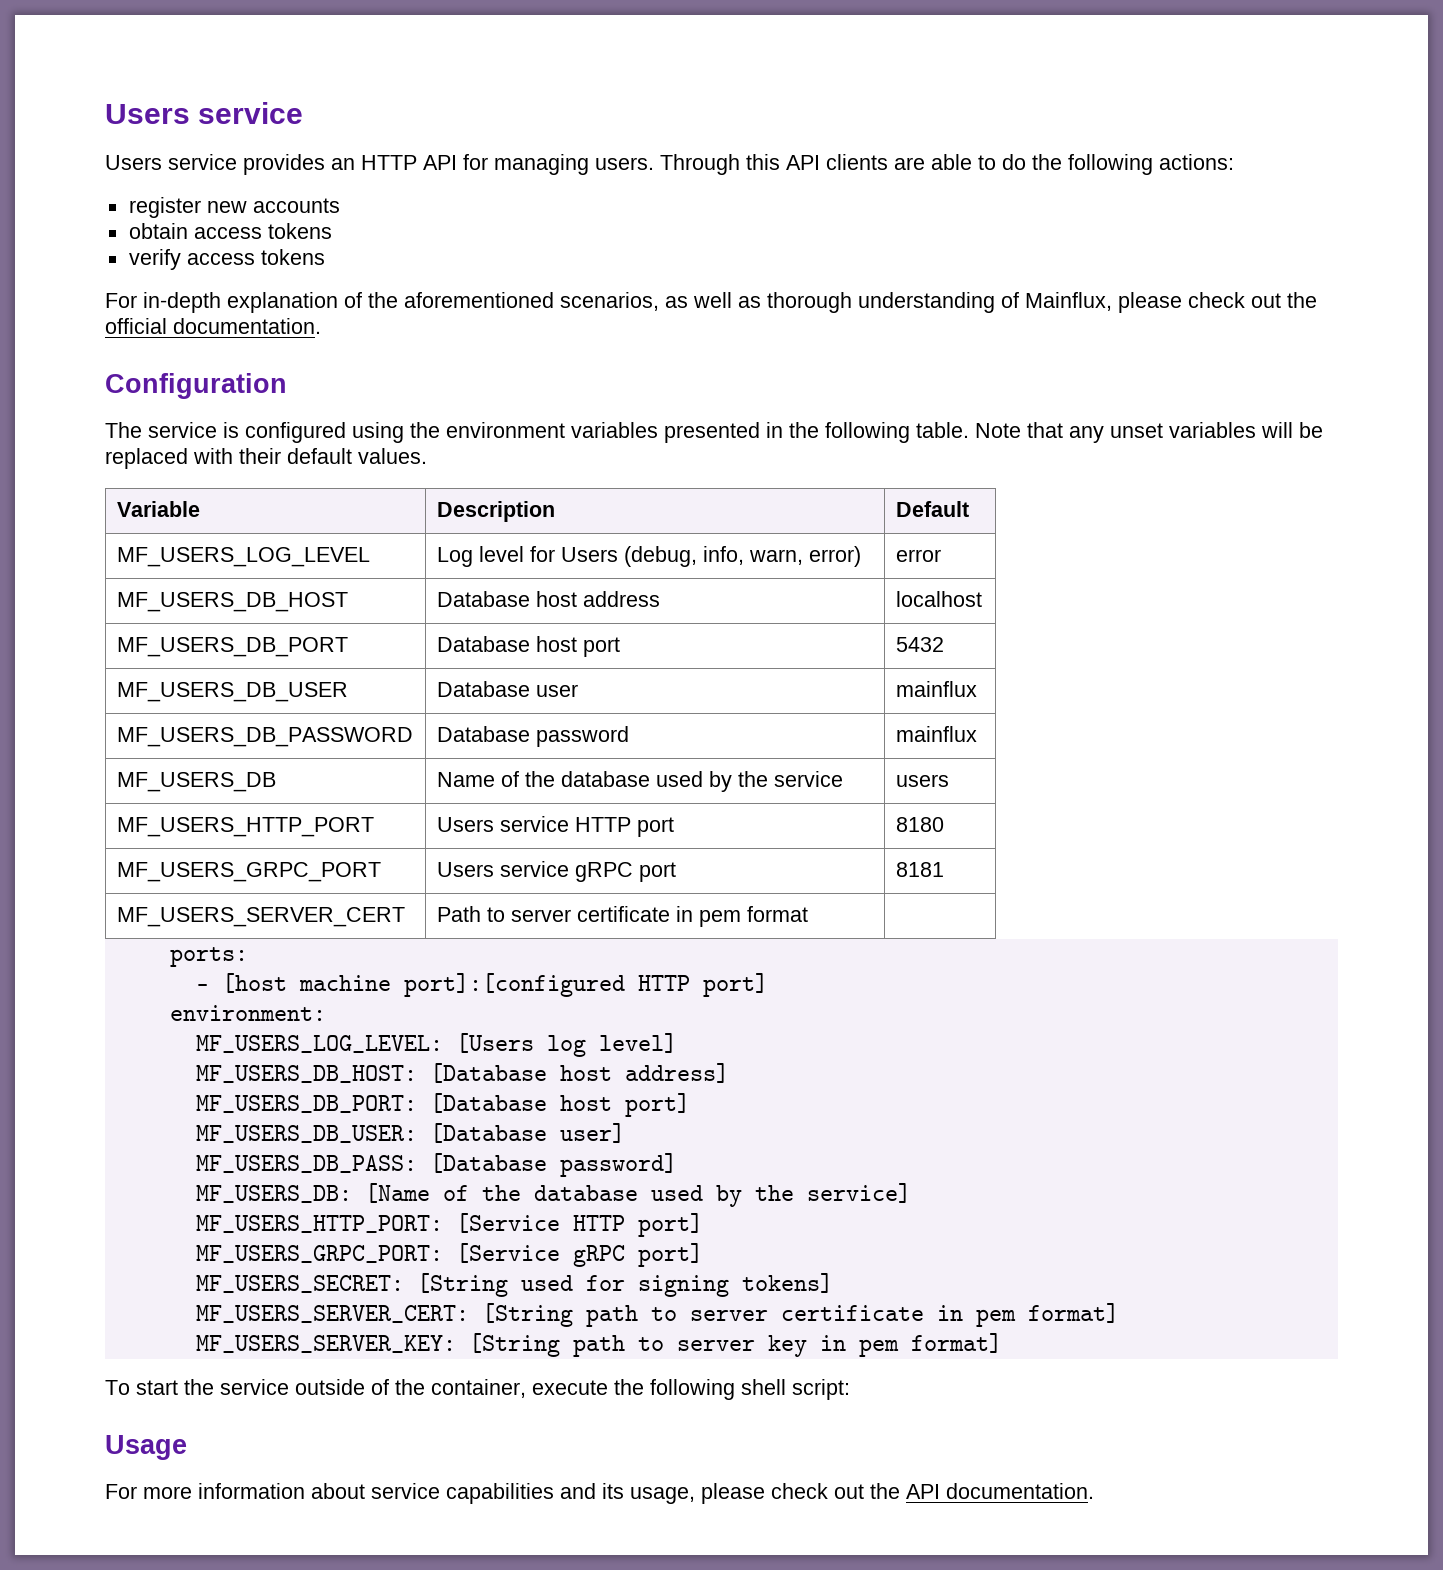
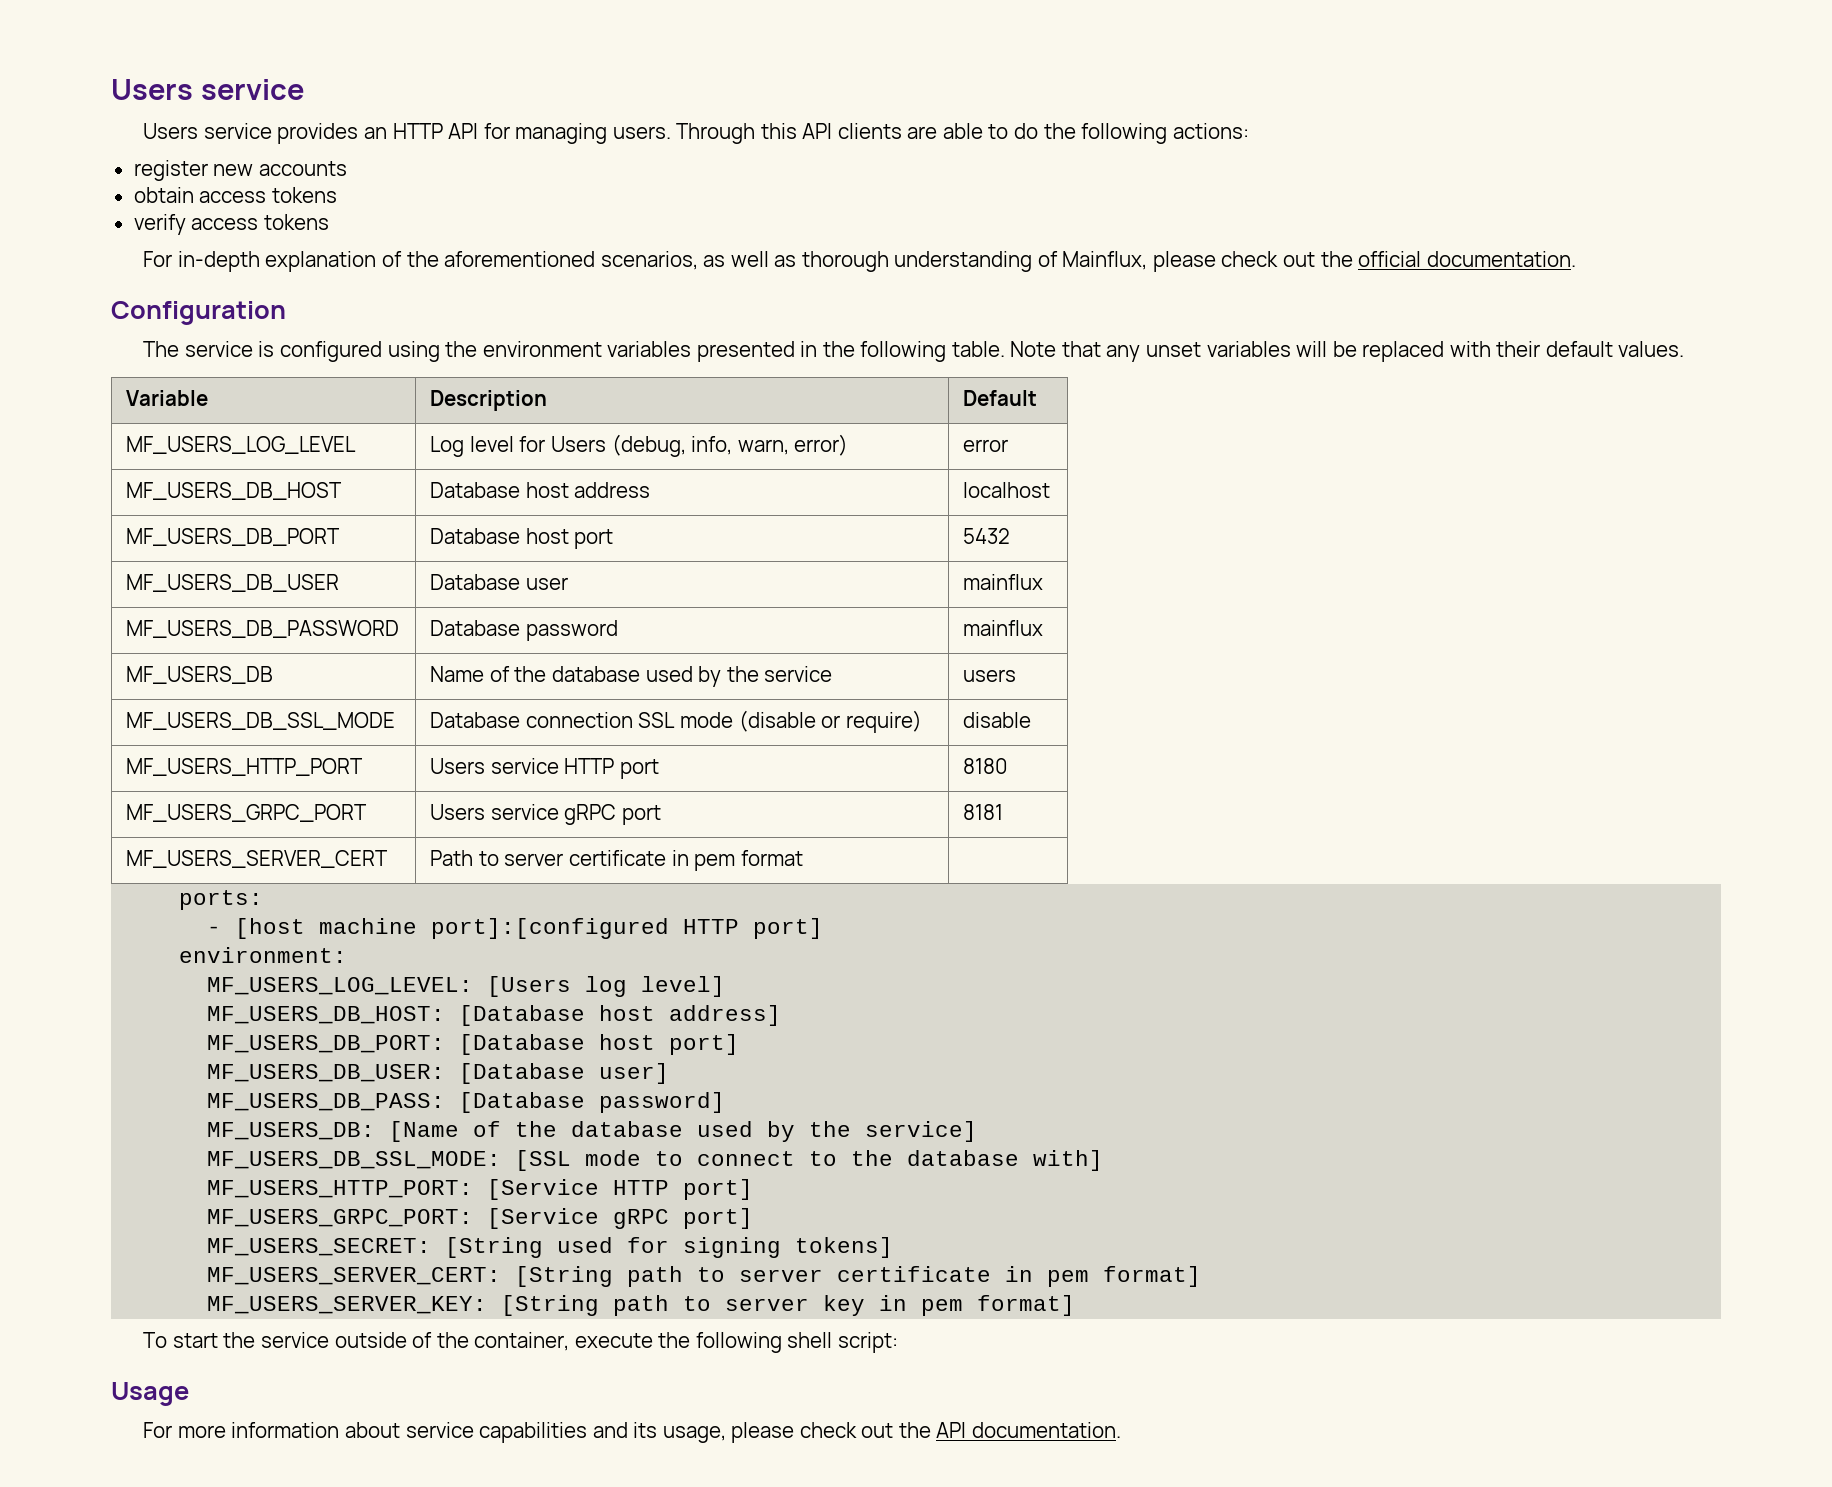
+ MF_USERS_DB_SSL_MODE | Database connection SSL mode (disable or require) | disable
+ MF_USERS_DB_SSL_MODE: [SSL mode to connect to the database with]

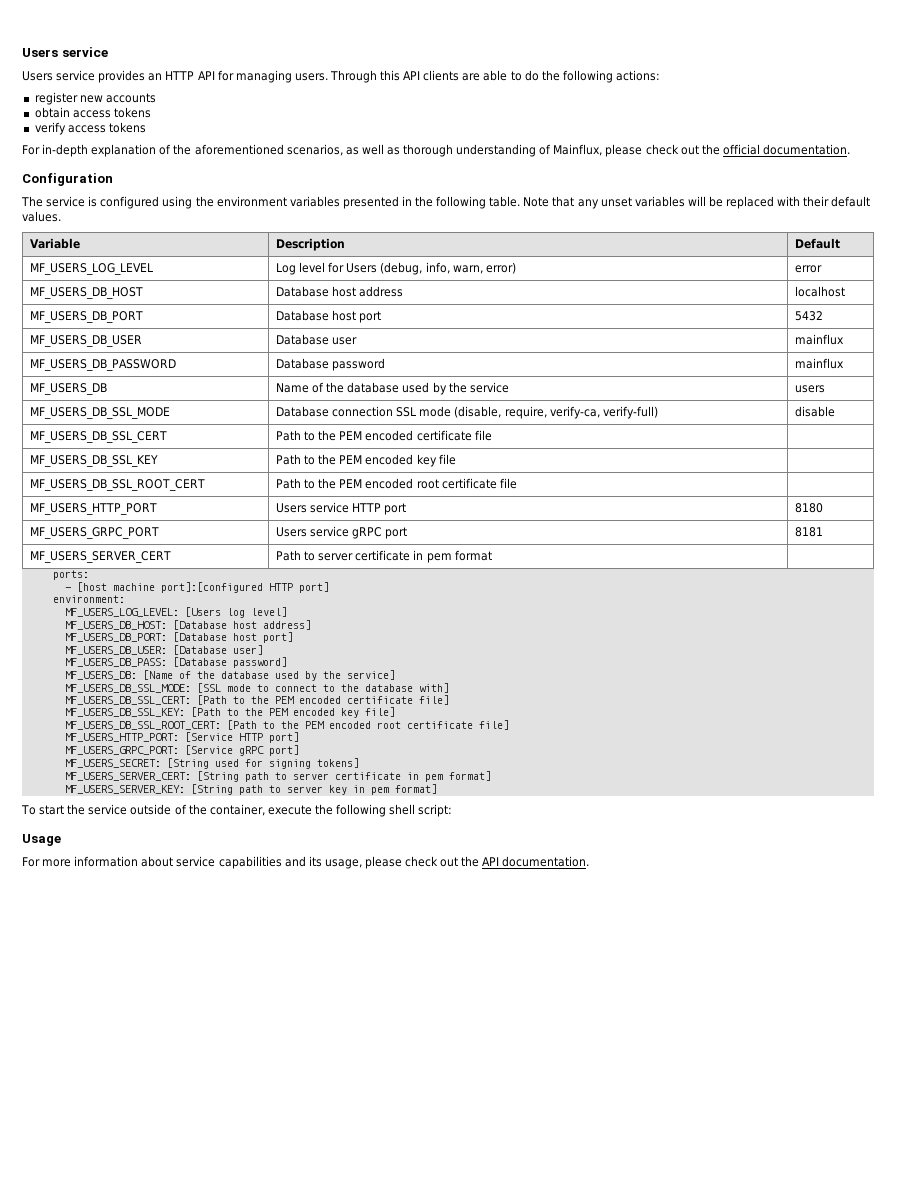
- MF_USERS_DB_SSL_MODE | Database connection SSL mode (disable or require) | disable
+ MF_USERS_DB_SSL_MODE | Database connection SSL mode (disable, require, verify-ca, verify-full) | disable
+ MF_USERS_DB_SSL_CERT | Path to the PEM encoded certificate file |
+ MF_USERS_DB_SSL_KEY | Path to the PEM encoded key file |
+ MF_USERS_DB_SSL_ROOT_CERT | Path to the PEM encoded root certificate file |
+ MF_USERS_DB_SSL_CERT: [Path to the PEM encoded certificate file]
+ MF_USERS_DB_SSL_KEY: [Path to the PEM encoded key file]
+ MF_USERS_DB_SSL_ROOT_CERT: [Path to the PEM encoded root certificate file]

